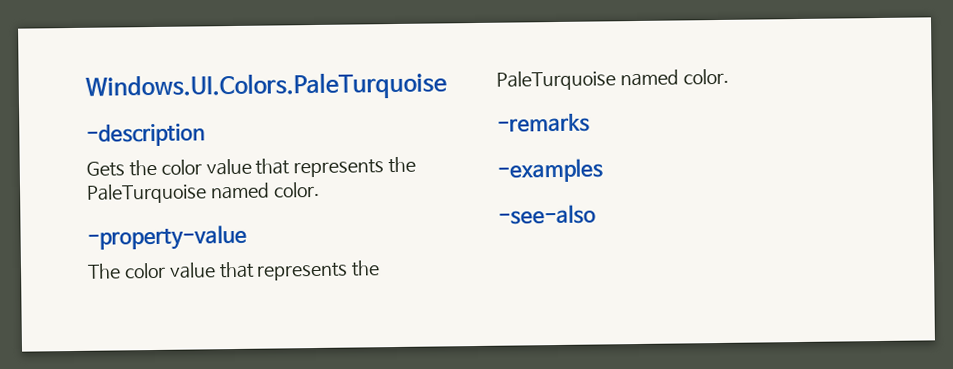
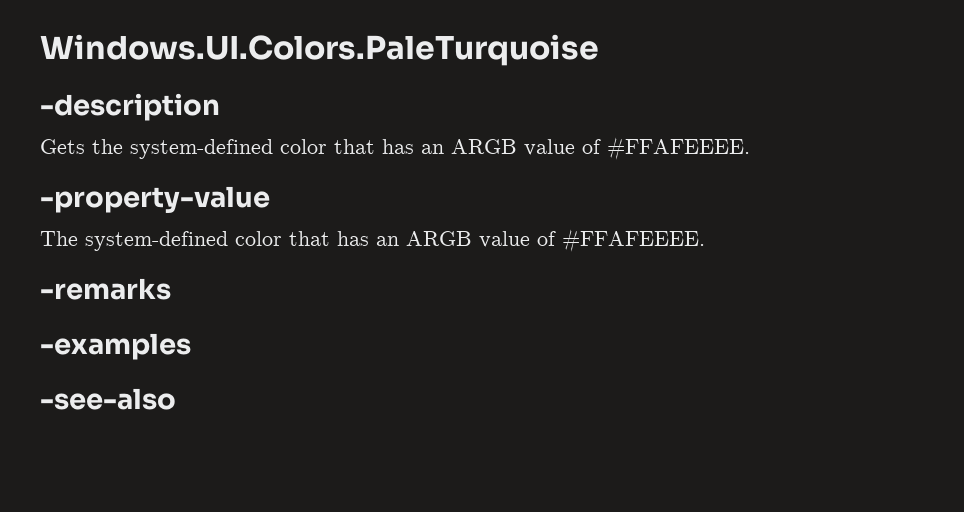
- Gets the color value that represents the PaleTurquoise named color.
+ Gets the system-defined color that has an ARGB value of #FFAFEEEE.
  -property-value
- The color value that represents the PaleTurquoise named color.
+ The system-defined color that has an ARGB value of #FFAFEEEE.

